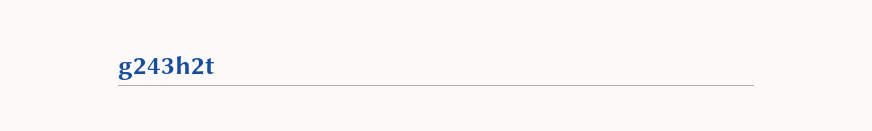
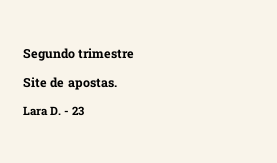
- g243h2t
+ Segundo trimestre
+ Site de apostas.
+ Lara D. - 23

